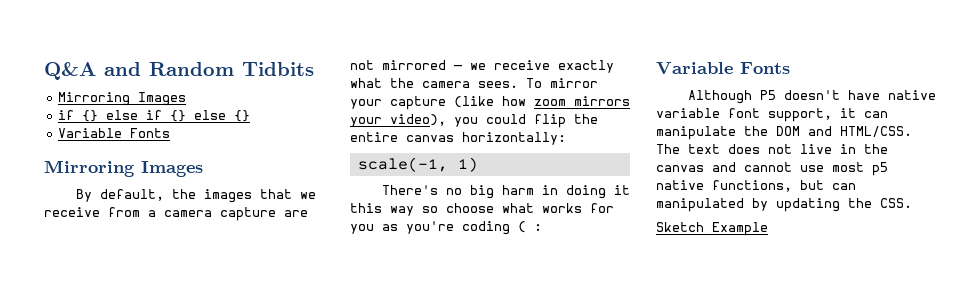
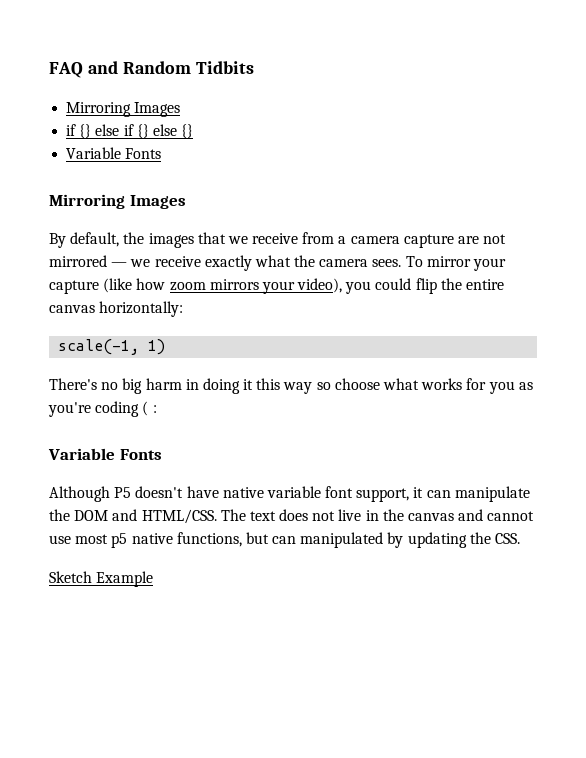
- Q&A and Random Tidbits
+ FAQ and Random Tidbits

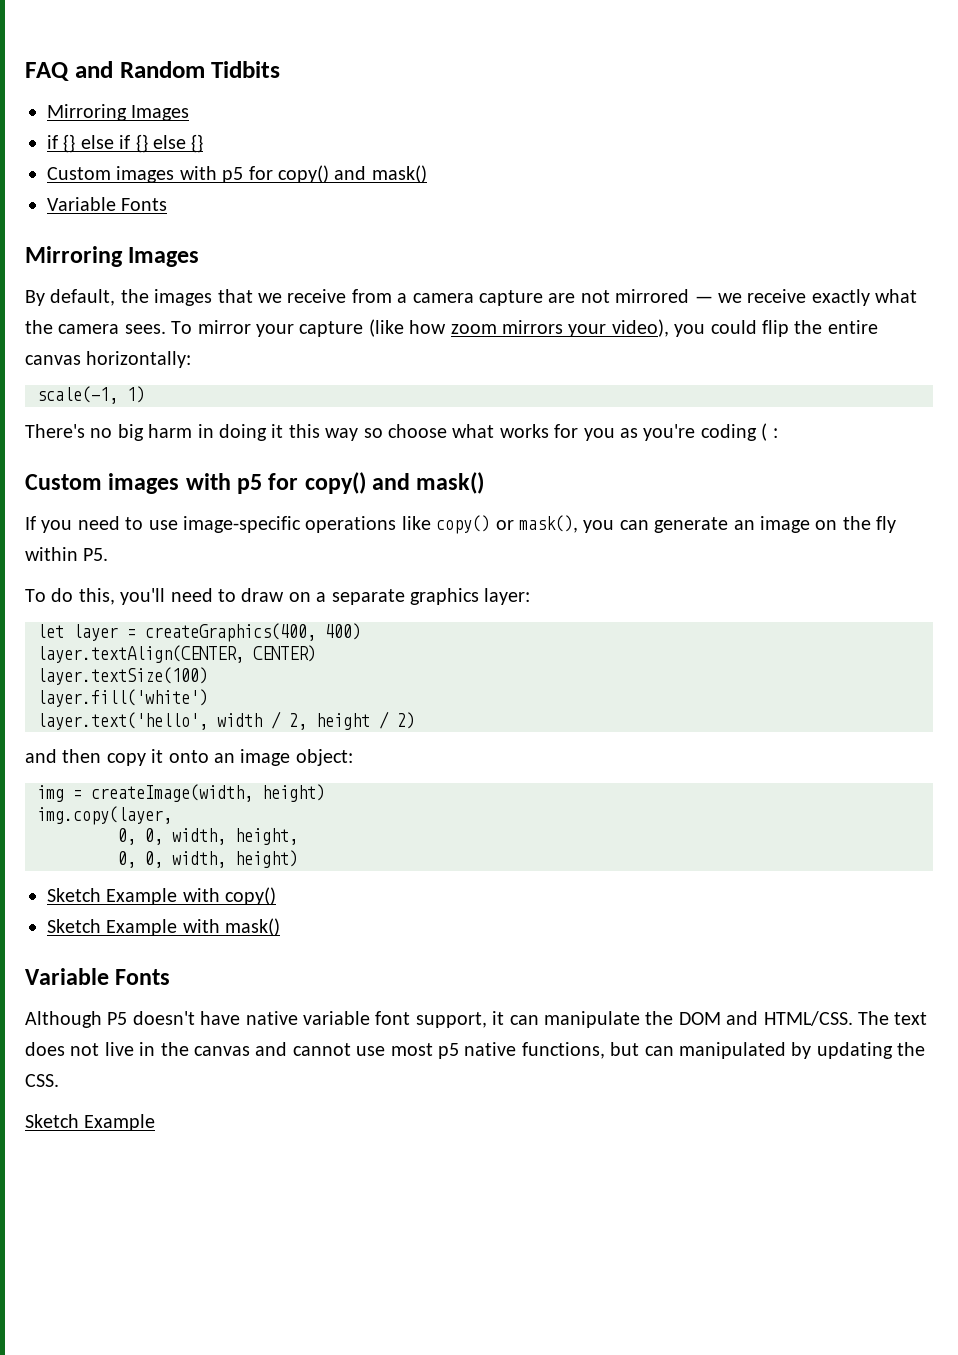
  if {} else if {} else {}
+ Custom images with p5 for copy() and mask()
  There's no big harm in doing it this way so choose what works for you as you're coding ( :
+ Custom images with p5 for copy() and mask()
+ If you need to use image-specific operations like copy() or mask(), you can generate an image on the fly within P5.
+ To do this, you'll need to draw on a separate graphics layer:
+ let layer = createGraphics(400, 400)
+ layer.textAlign(CENTER, CENTER)
+ layer.textSize(100)
+ layer.fill('white')
+ layer.text('hello', width / 2, height / 2)
+ and then copy it onto an image object:
+ img = createImage(width, height)
+ img.copy(layer,
+ 0, 0, width, height,
+ 0, 0, width, height)
+ Sketch Example with copy()
+ Sketch Example with mask()

